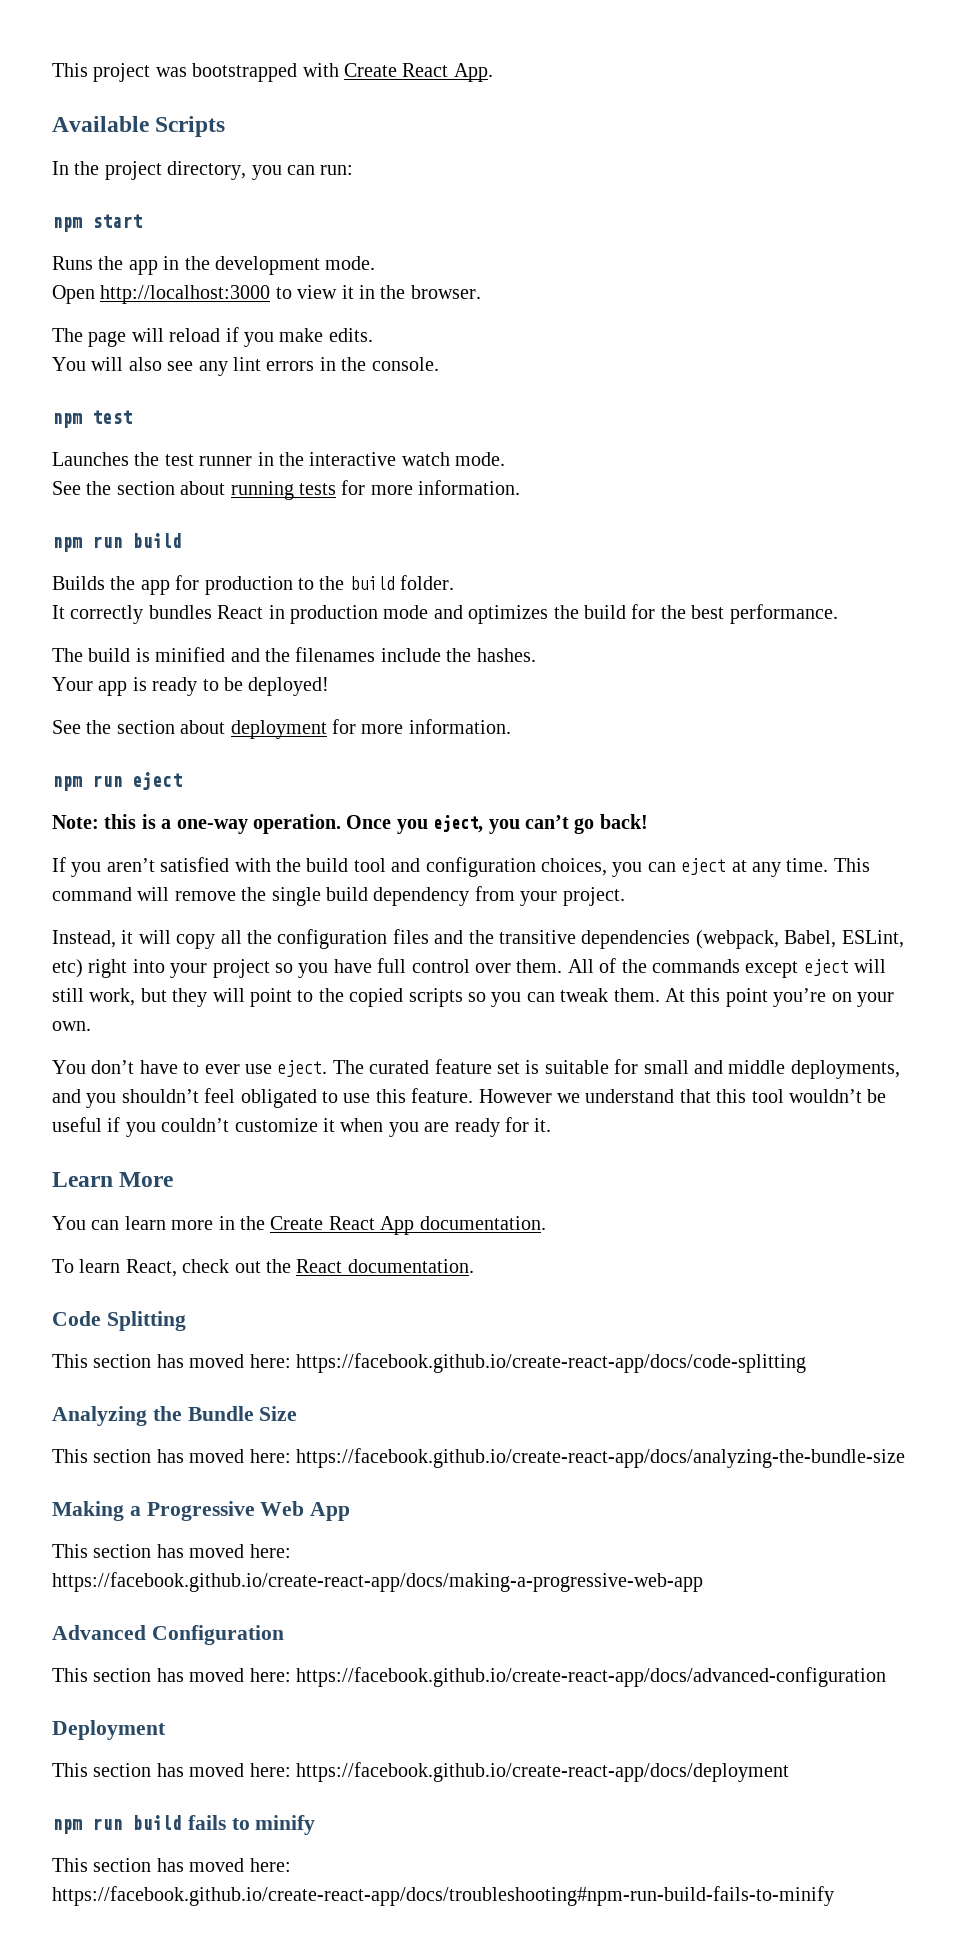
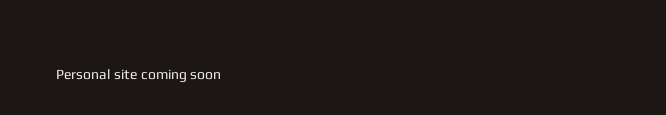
- This project was bootstrapped with Create React App.
- Available Scripts
- In the project directory, you can run:
- npm start
- Runs the app in the development mode.
- Open http://localhost:3000 to view it in the browser.
- The page will reload if you make edits.
- You will also see any lint errors in the console.
- npm test
- Launches the test runner in the interactive watch mode.
- See the section about running tests for more information.
- npm run build
- Builds the app for production to the build folder.
- It correctly bundles React in production mode and optimizes the build for the best performance.
- The build is minified and the filenames include the hashes.
- Your app is ready to be deployed!
- See the section about deployment for more information.
- npm run eject
- Note: this is a one-way operation. Once you eject, you can’t go back!
- If you aren’t satisfied with the build tool and configuration choices, you can eject at any time. This command will remove the single build dependency from your project.
- Instead, it will copy all the configuration files and the transitive dependencies (webpack, Babel, ESLint, etc) right into your project so you have full control over them. All of the commands except eject will still work, but they will point to the copied scripts so you can tweak them. At this point you’re on your own.
- You don’t have to ever use eject. The curated feature set is suitable for small and middle deployments, and you shouldn’t feel obligated to use this feature. However we understand that this tool wouldn’t be useful if you couldn’t customize it when you are ready for it.
- Learn More
- You can learn more in the Create React App documentation.
- To learn React, check out the React documentation.
- Code Splitting
- This section has moved here: https://facebook.github.io/create-react-app/docs/code-splitting
- Analyzing the Bundle Size
- This section has moved here: https://facebook.github.io/create-react-app/docs/analyzing-the-bundle-size
- Making a Progressive Web App
- This section has moved here: https://facebook.github.io/create-react-app/docs/making-a-progressive-web-app
- Advanced Configuration
- This section has moved here: https://facebook.github.io/create-react-app/docs/advanced-configuration
- Deployment
- This section has moved here: https://facebook.github.io/create-react-app/docs/deployment
- npm run build fails to minify
- This section has moved here: https://facebook.github.io/create-react-app/docs/troubleshooting#npm-run-build-fails-to-minify
+ Personal site coming soon

